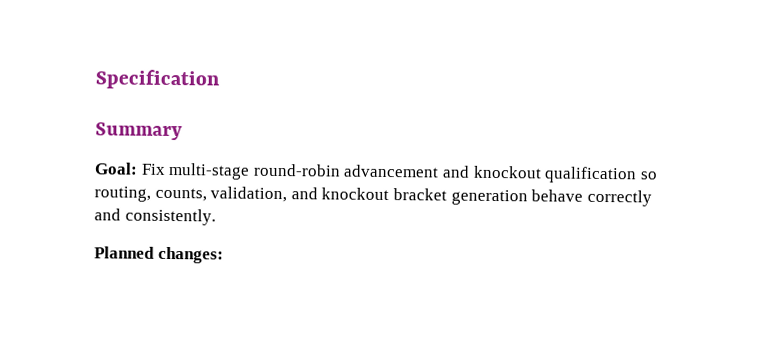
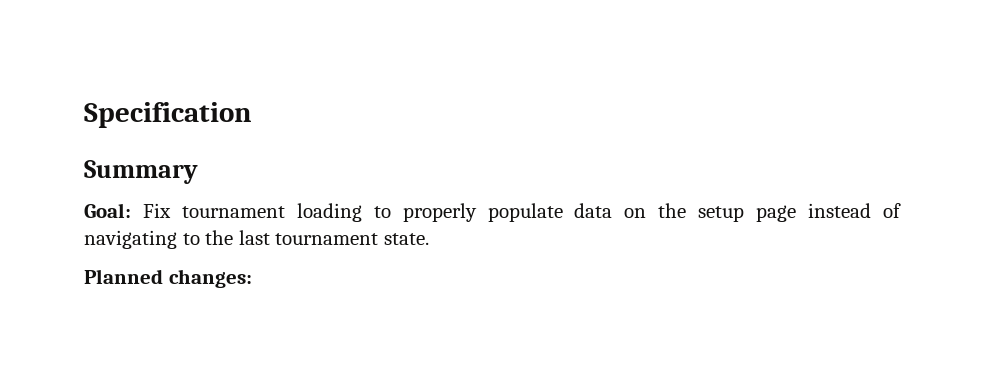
- Goal: Fix multi-stage round-robin advancement and knockout qualification so routing, counts, validation, and knockout bracket generation behave correctly and consistently.
+ Goal: Fix tournament loading to properly populate data on the setup page instead of navigating to the last tournament state.

